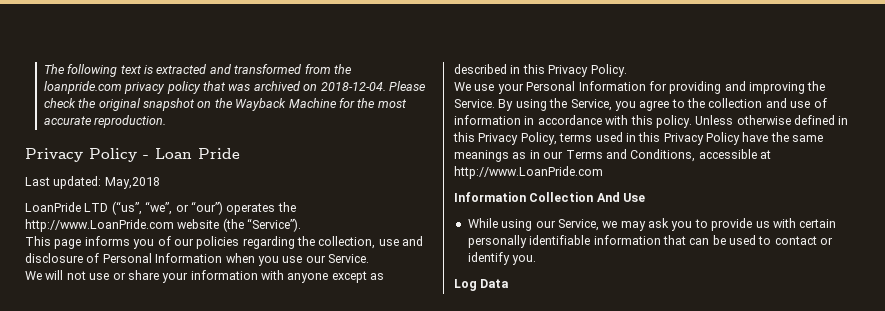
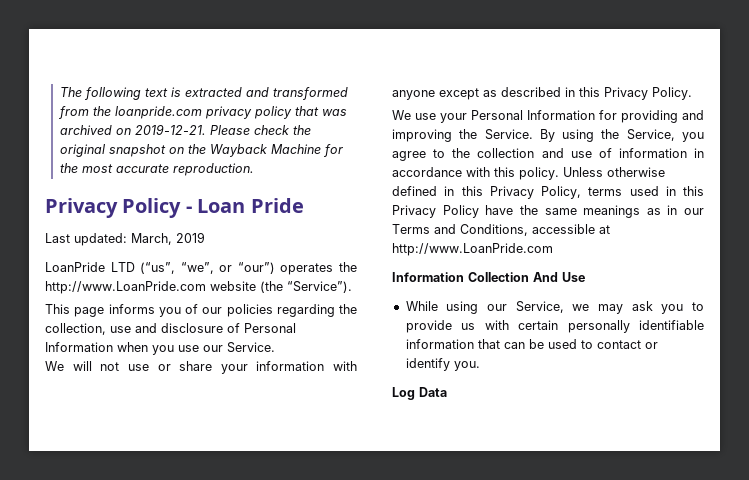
- The following text is extracted and transformed from the loanpride.com privacy policy that was archived on 2018-12-04.
+ The following text is extracted and transformed from the loanpride.com privacy policy that was archived on 2019-12-21.
- Last updated: May,2018
+ Last updated: March, 2019

